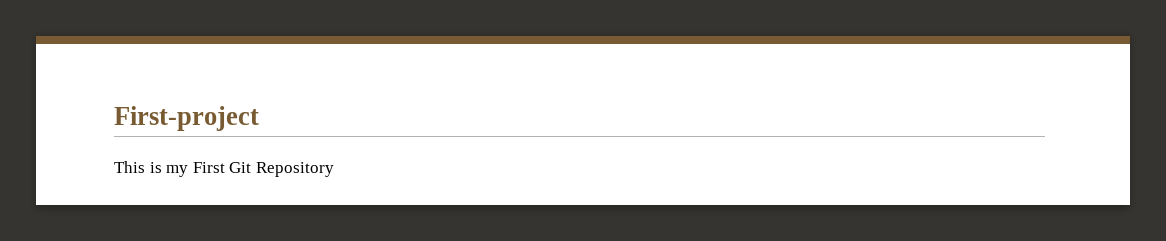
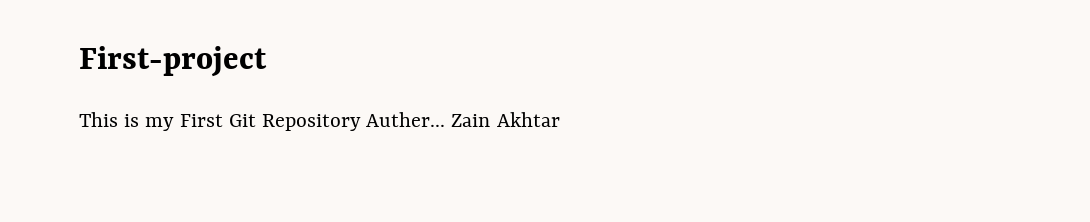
- This is my First Git Repository
+ This is my First Git Repository Auther... Zain Akhtar

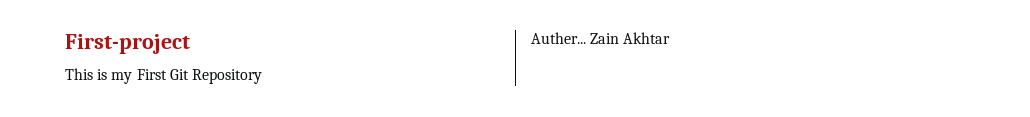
- This is my First Git Repository Auther...
+ This is my First Git Repository
+ Auther...

